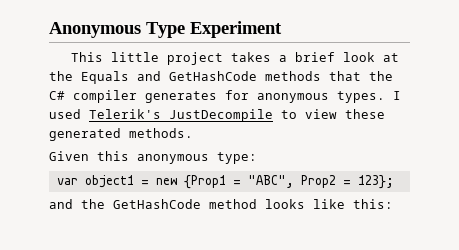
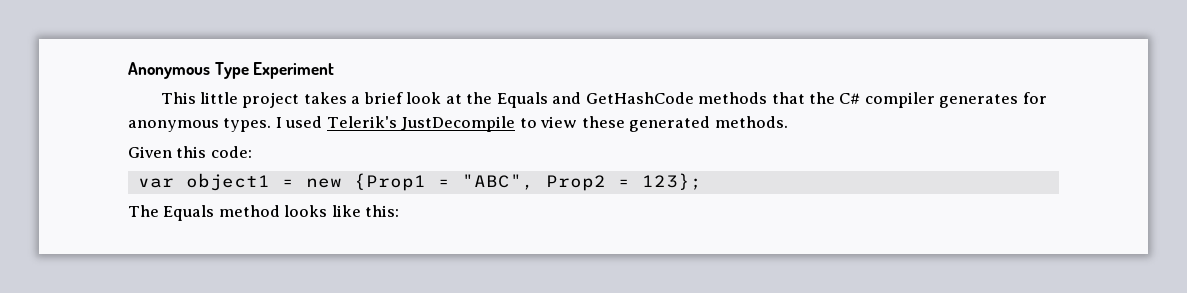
- Given this anonymous type:
+ Given this code:
- and the GetHashCode method looks like this:
+ The Equals method looks like this:

